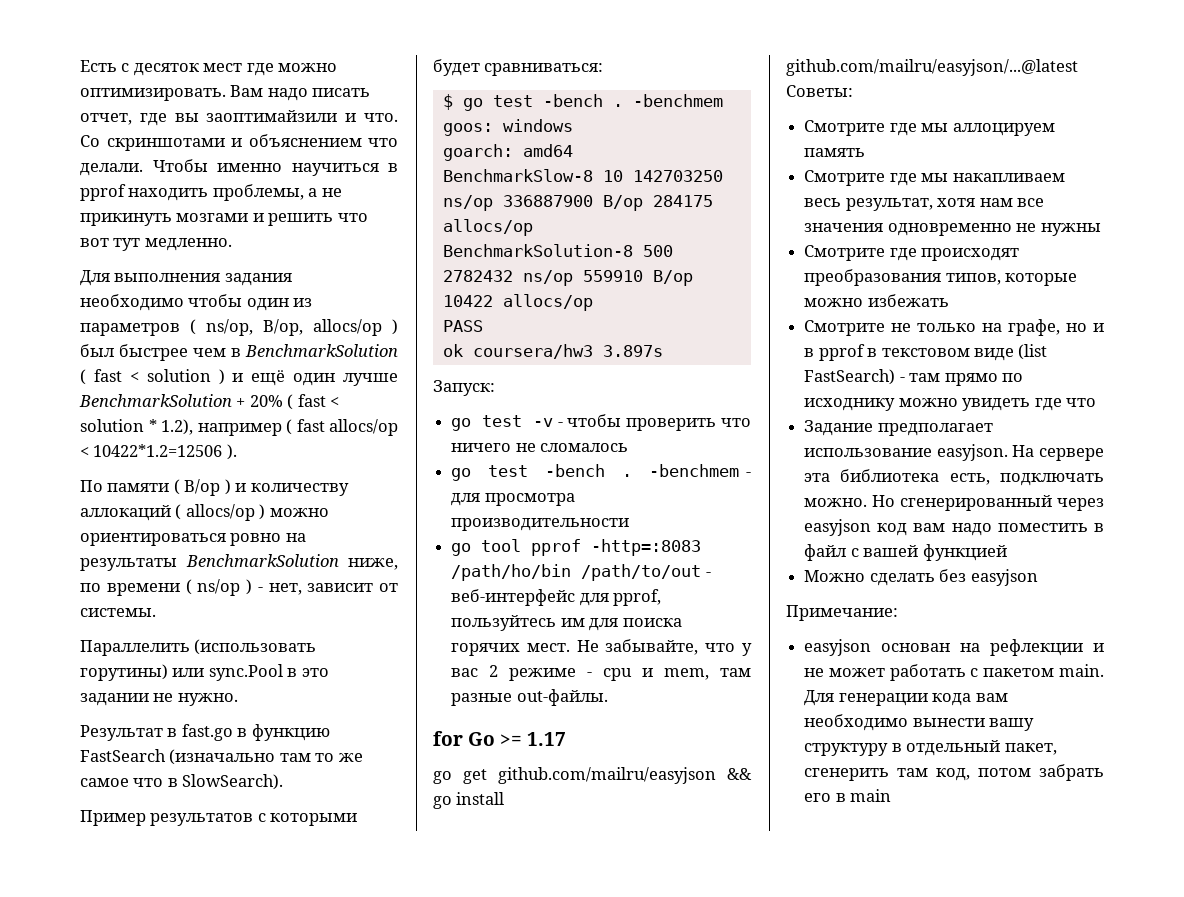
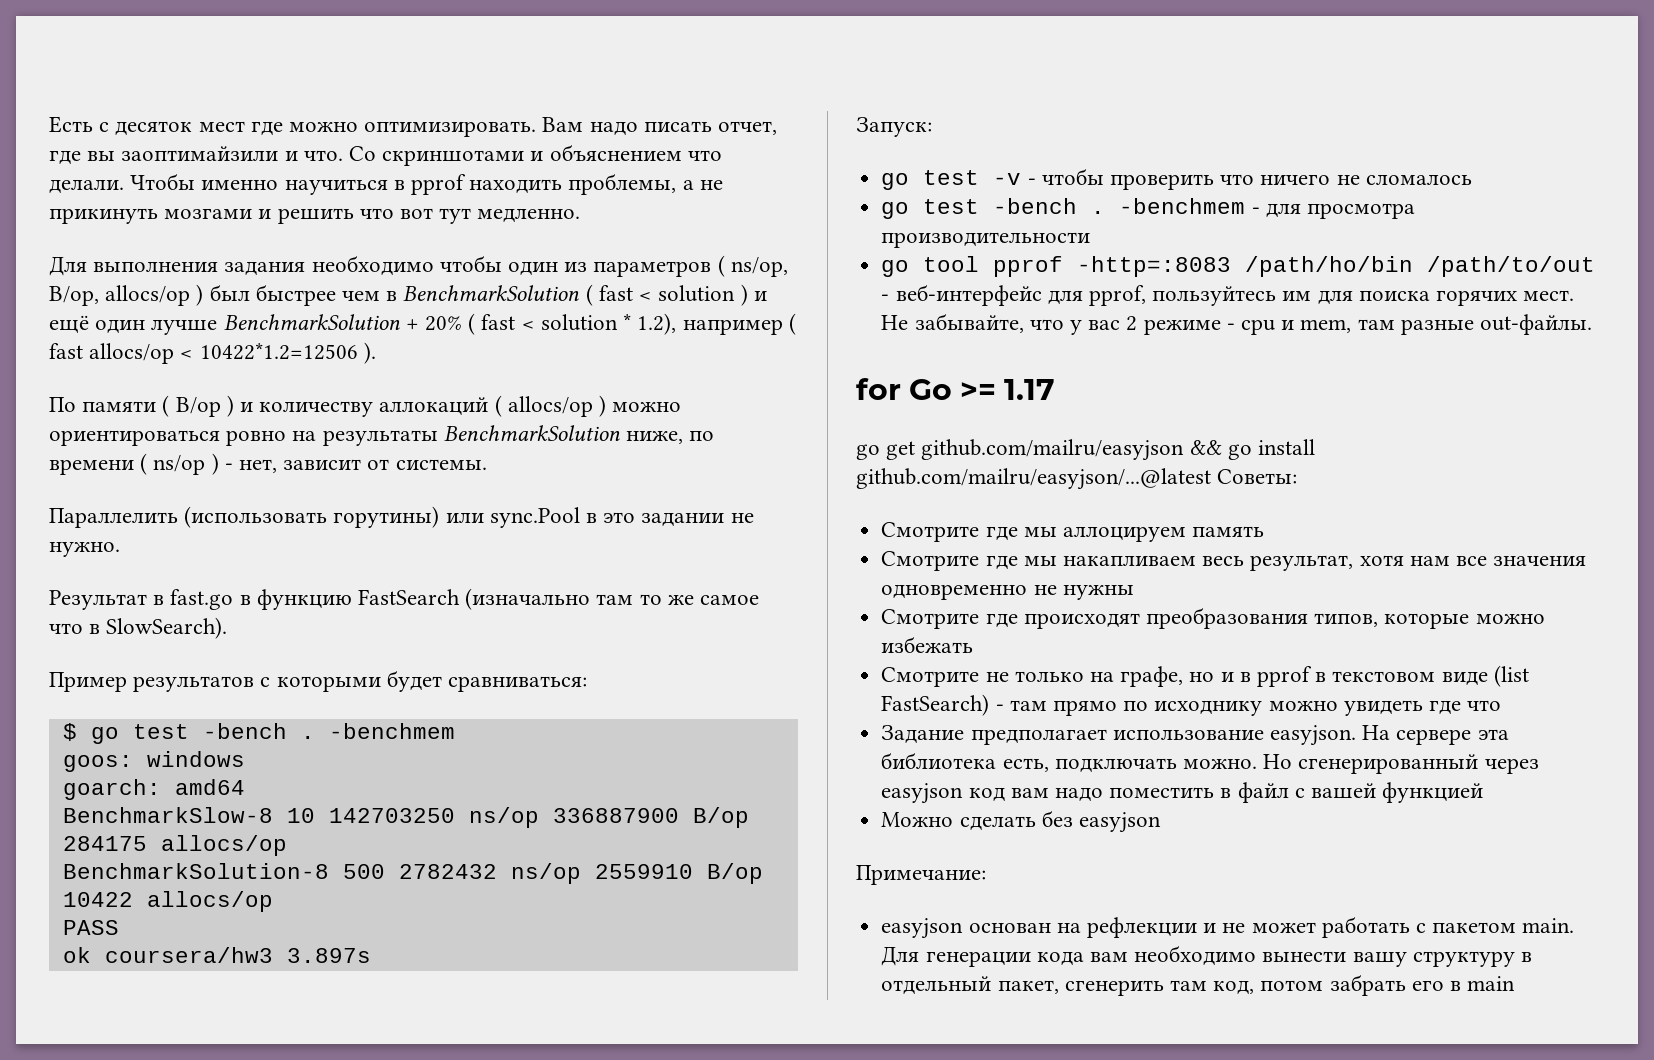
- BenchmarkSolution-8 500 2782432 ns/op 559910 B/op 10422 allocs/op
+ BenchmarkSolution-8 500 2782432 ns/op 2559910 B/op 10422 allocs/op

